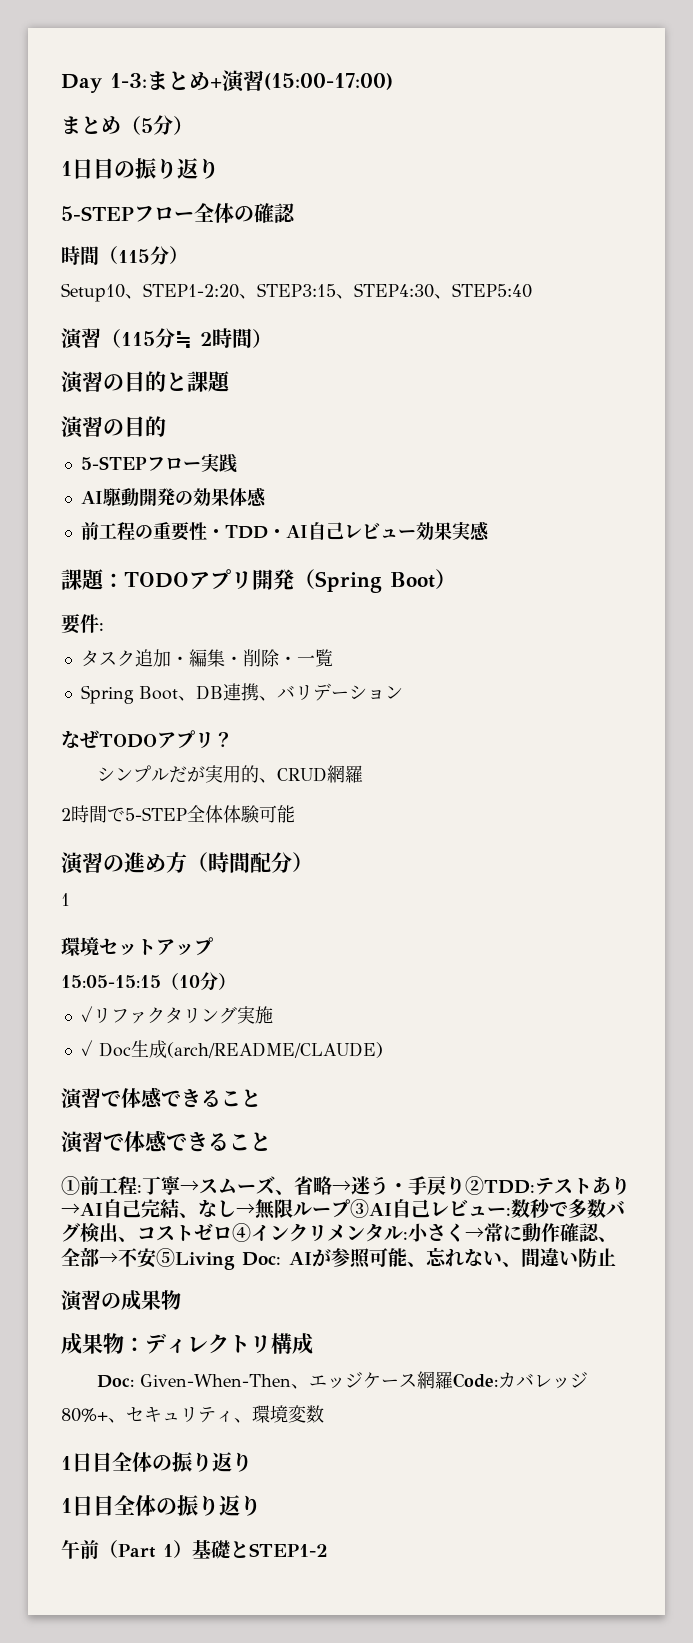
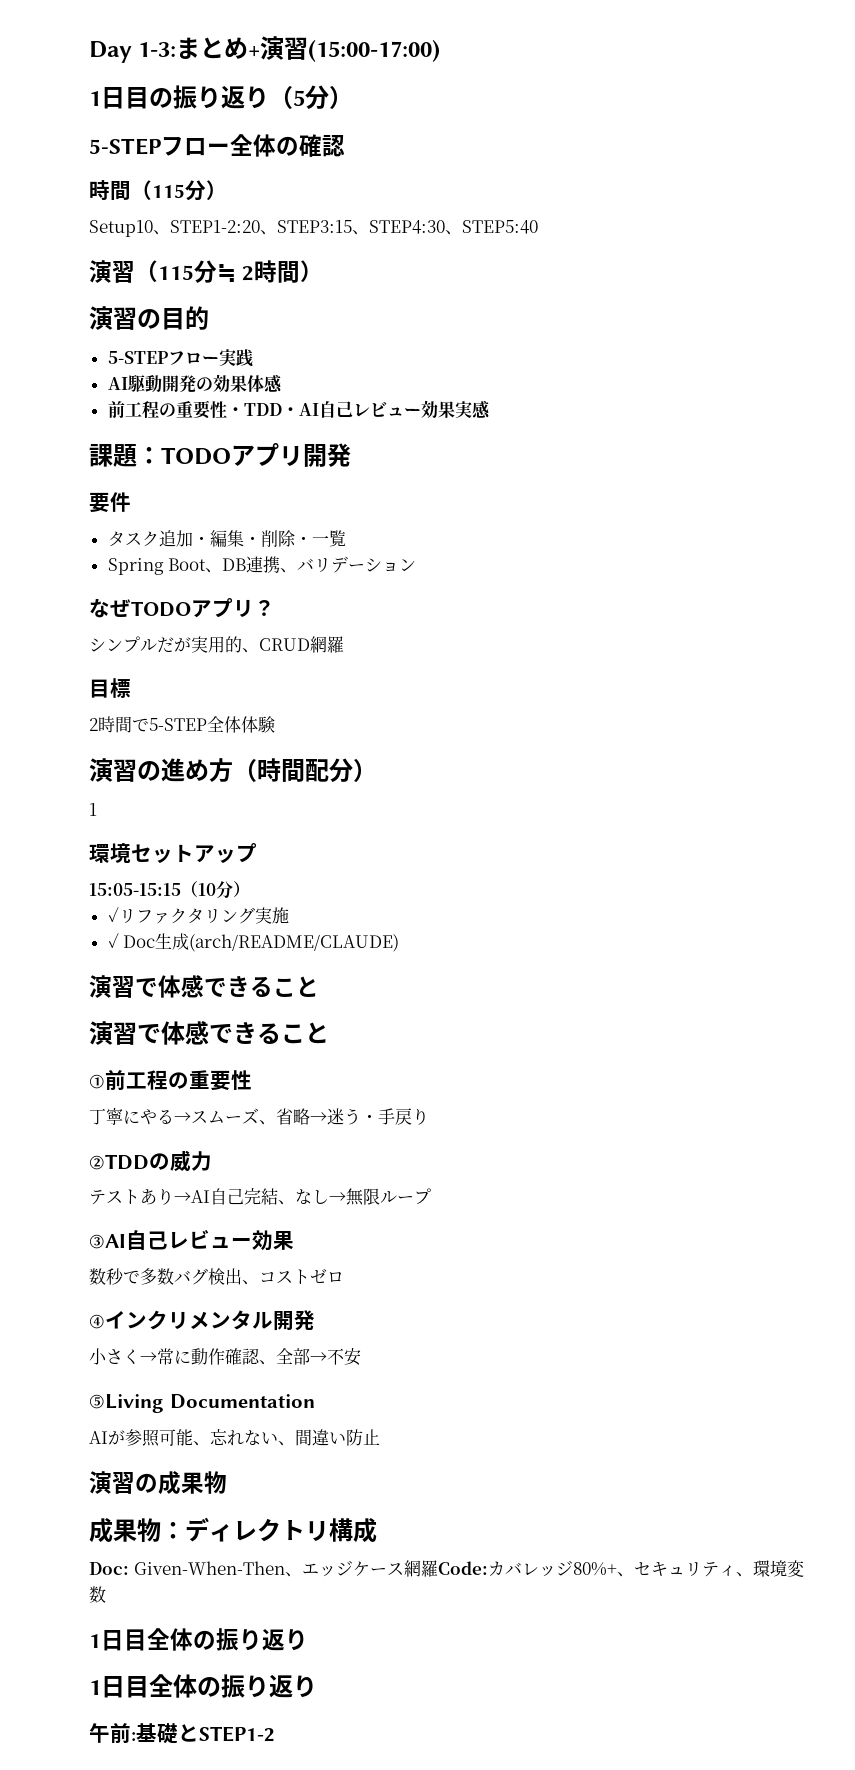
- まとめ（5分）
- 1日目の振り返り
+ 1日目の振り返り（5分）
- 演習の目的と課題
- 課題：TODOアプリ開発（Spring Boot）
+ 課題：TODOアプリ開発
- 要件:
+ 要件
+ 目標
- 2時間で5-STEP全体体験可能
+ 2時間で5-STEP全体体験
- ①前工程:丁寧→スムーズ、省略→迷う・手戻り②TDD:テストあり→AI自己完結、なし→無限ループ③AI自己レビュー:数秒で多数バグ検出、コストゼロ④インクリメンタル:小さく→常に動作確認、全部→不安⑤Living Doc: AIが参照可能、忘れない、間違い防止
+ ①前工程の重要性
+ 丁寧にやる→スムーズ、省略→迷う・手戻り
+ ②TDDの威力
+ テストあり→AI自己完結、なし→無限ループ
+ ③AI自己レビュー効果
+ 数秒で多数バグ検出、コストゼロ
+ ④インクリメンタル開発
+ 小さく→常に動作確認、全部→不安
+ ⑤Living Documentation
+ AIが参照可能、忘れない、間違い防止
- 午前（Part 1）基礎とSTEP1-2
+ 午前:基礎とSTEP1-2

